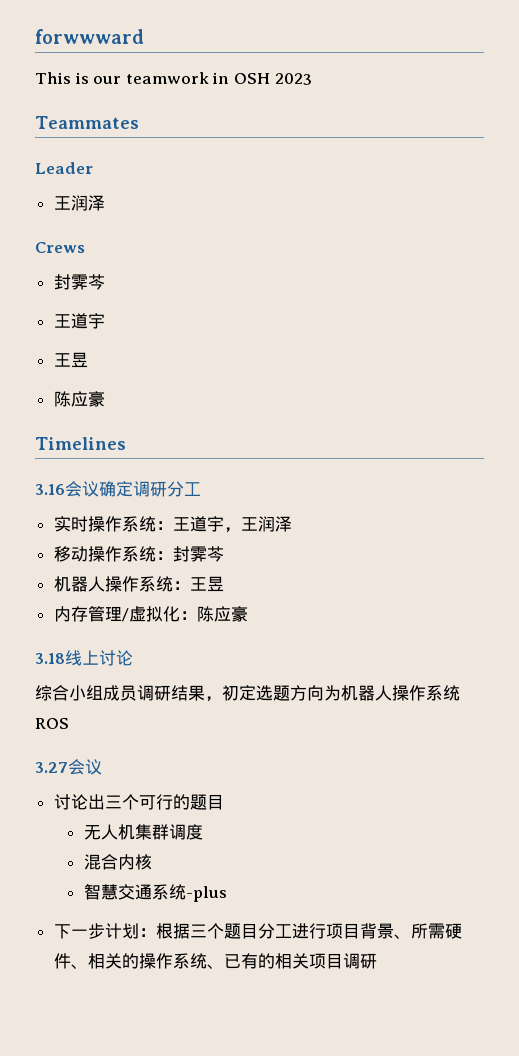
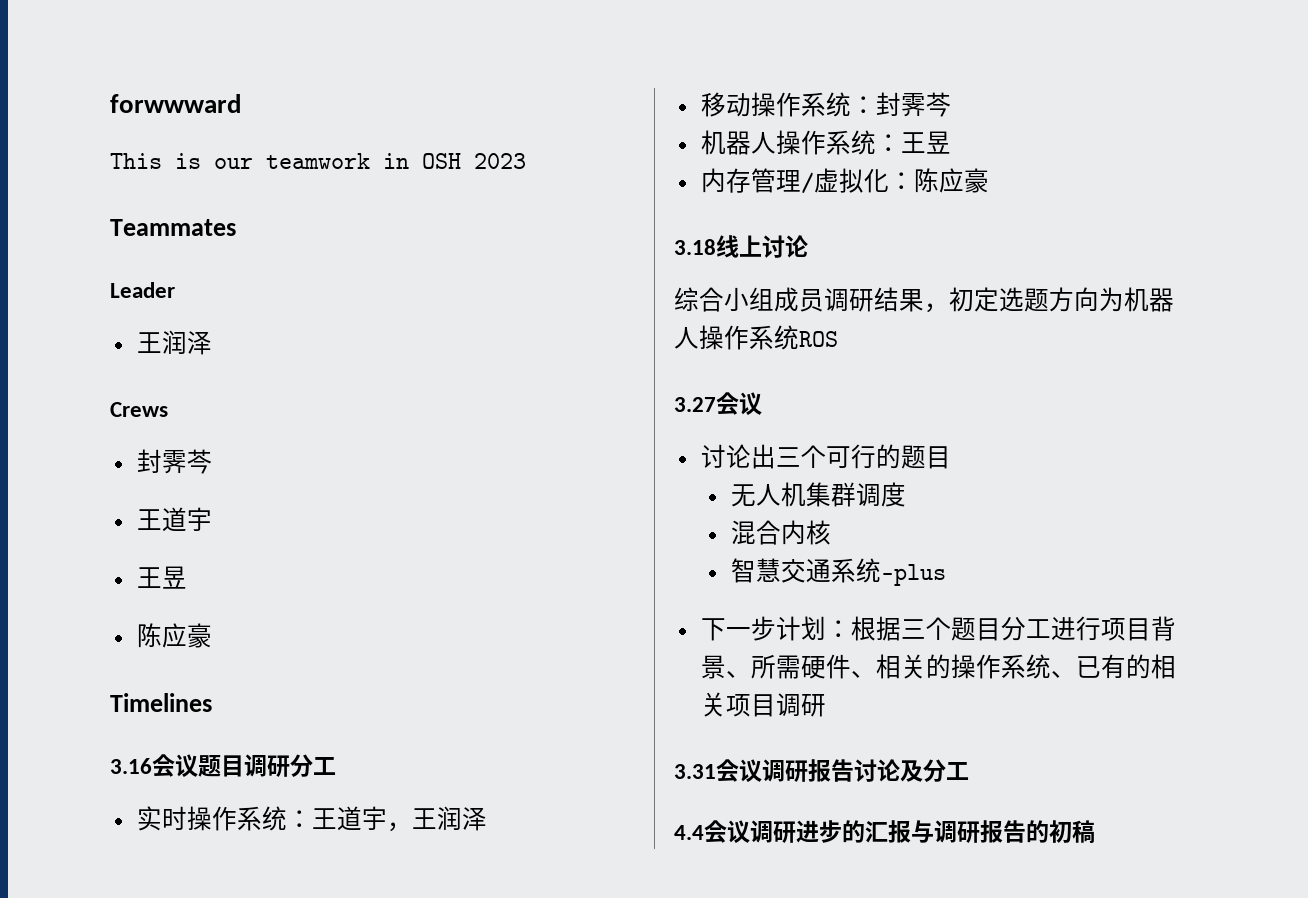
- 3.16会议确定调研分工
+ 3.16会议题目调研分工
+ 3.31会议调研报告讨论及分工
+ 4.4会议调研进步的汇报与调研报告的初稿

